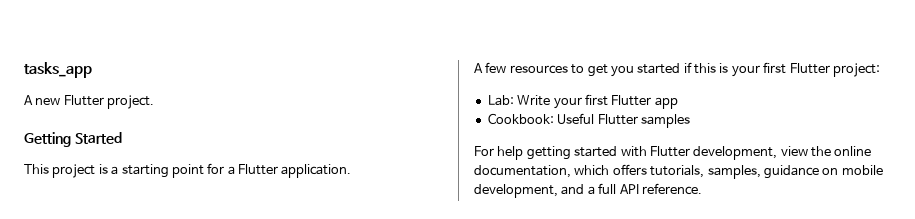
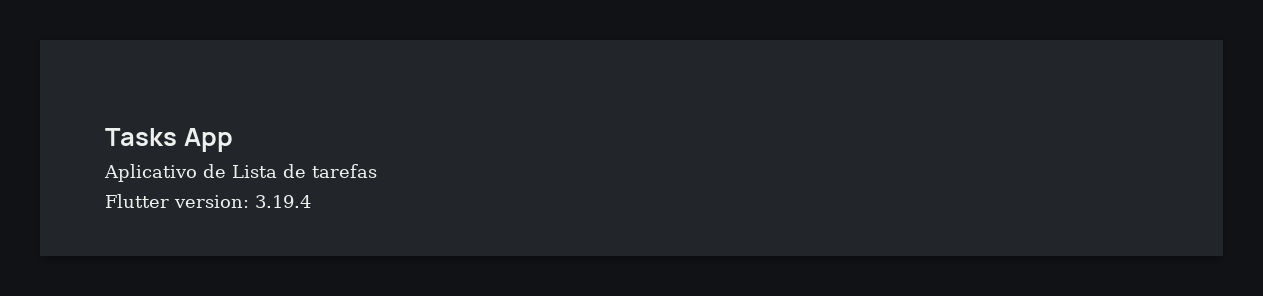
- tasks_app
- A new Flutter project.
- Getting Started
- This project is a starting point for a Flutter application.
- A few resources to get you started if this is your first Flutter project:
- Lab: Write your first Flutter app
- Cookbook: Useful Flutter samples
- For help getting started with Flutter development, view the online documentation, which offers tutorials, samples, guidance on mobile development, and a full API reference.
+ Tasks App
+ Aplicativo de Lista de tarefas
+ Flutter version: 3.19.4

